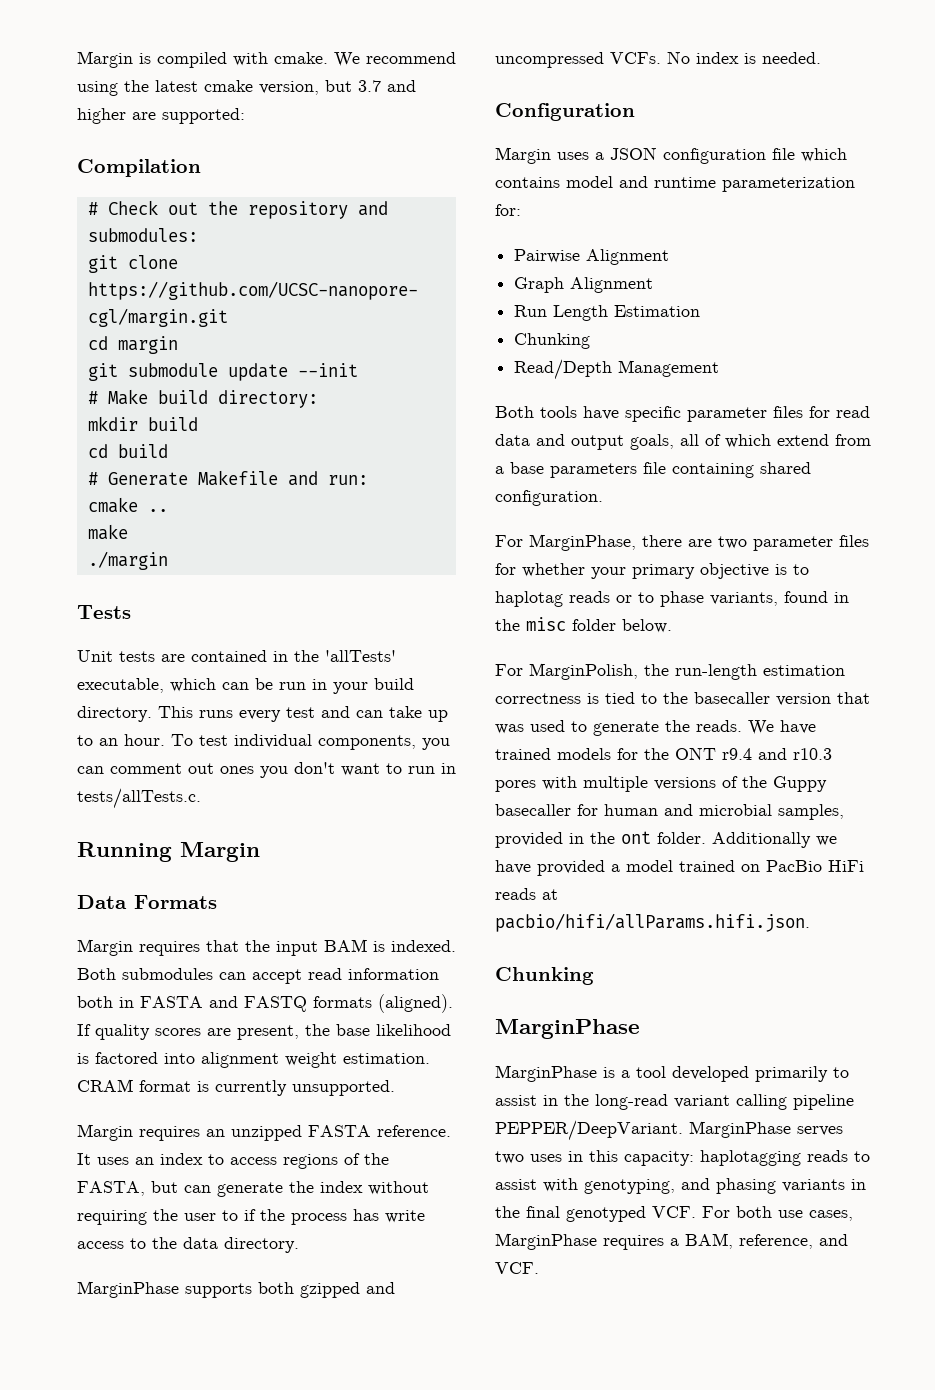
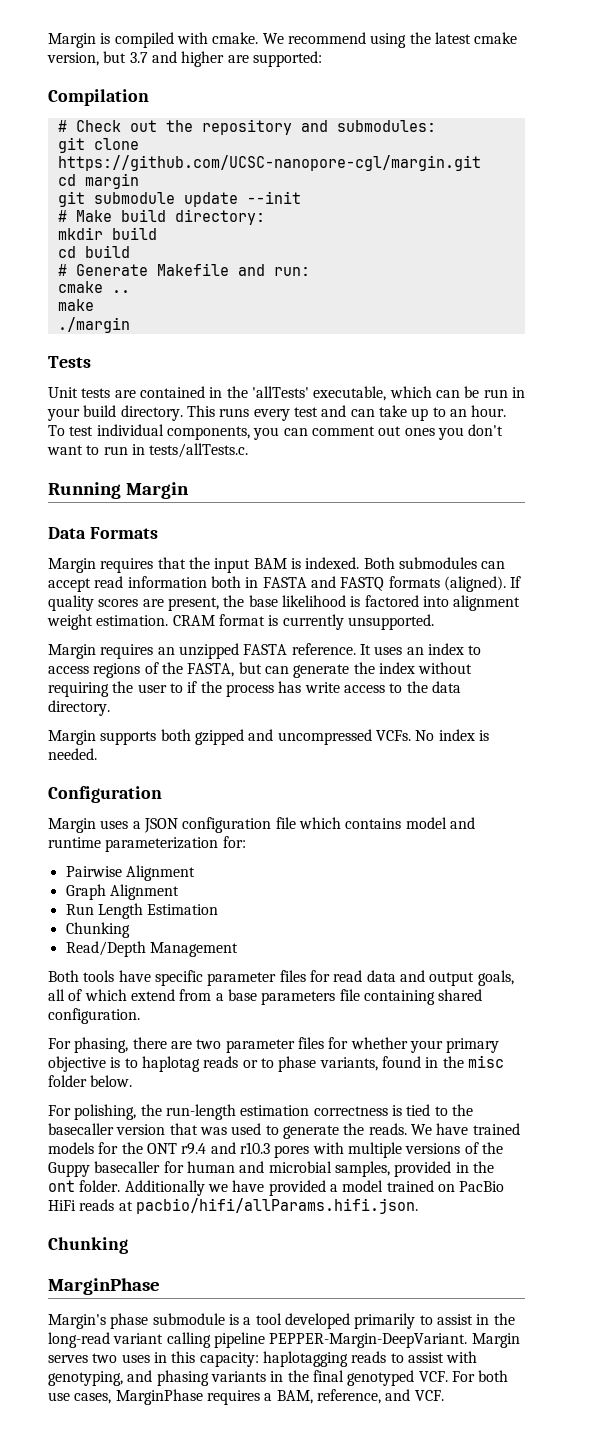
- MarginPhase supports both gzipped and uncompressed VCFs.
+ Margin supports both gzipped and uncompressed VCFs.
- For MarginPhase, there are two parameter files for whether your primary objective is to haplotag reads or to phase variants, found in the misc folder below.
+ For phasing, there are two parameter files for whether your primary objective is to haplotag reads or to phase variants, found in the misc folder below.
- For MarginPolish, the run-length estimation correctness is tied to the basecaller version that was used to generate the reads.
+ For polishing, the run-length estimation correctness is tied to the basecaller version that was used to generate the reads.
- MarginPhase is a tool developed primarily to assist in the long-read variant calling pipeline PEPPER/DeepVariant. MarginPhase serves two uses in this capacity: haplotagging reads to assist with genotyping, and phasing variants in the final genotyped VCF. For both use cases, MarginPhase requires a BAM, reference, and VCF.
+ Margin's phase submodule is a tool developed primarily to assist in the long-read variant calling pipeline PEPPER-Margin-DeepVariant. Margin serves two uses in this capacity: haplotagging reads to assist with genotyping, and phasing variants in the final genotyped VCF. For both use cases, MarginPhase requires a BAM, reference, and VCF.

